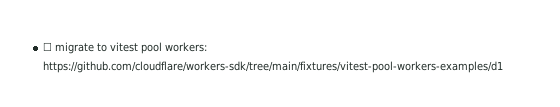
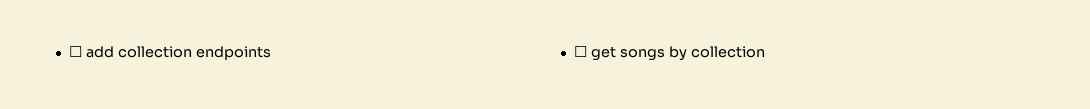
- ☐ migrate to vitest pool workers: https://github.com/cloudflare/workers-sdk/tree/main/fixtures/vitest-pool-workers-examples/d1
+ ☐ add collection endpoints
+ ☐ get songs by collection

